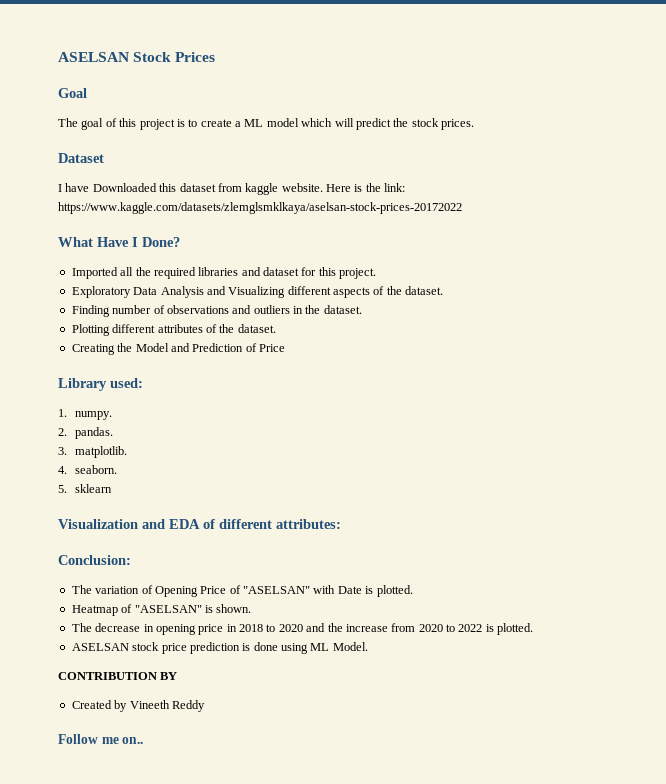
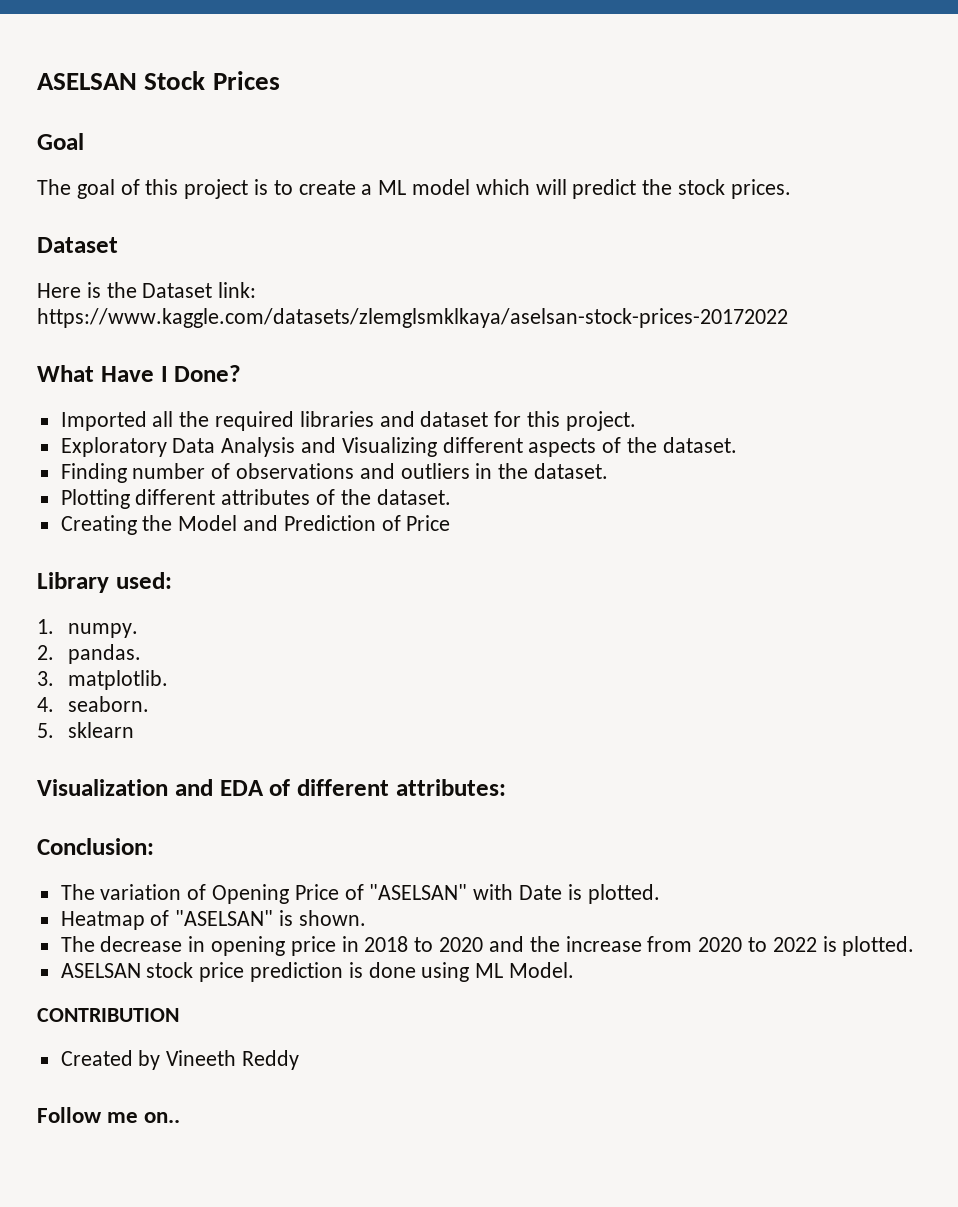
- I have Downloaded this dataset from kaggle website. Here is the link: https://www.kaggle.com/datasets/zlemglsmklkaya/aselsan-stock-prices-20172022
+ Here is the Dataset link: https://www.kaggle.com/datasets/zlemglsmklkaya/aselsan-stock-prices-20172022
- CONTRIBUTION BY
+ CONTRIBUTION

